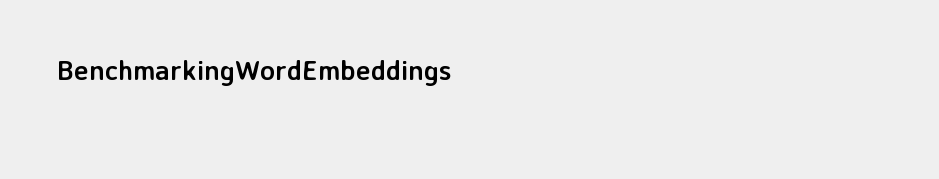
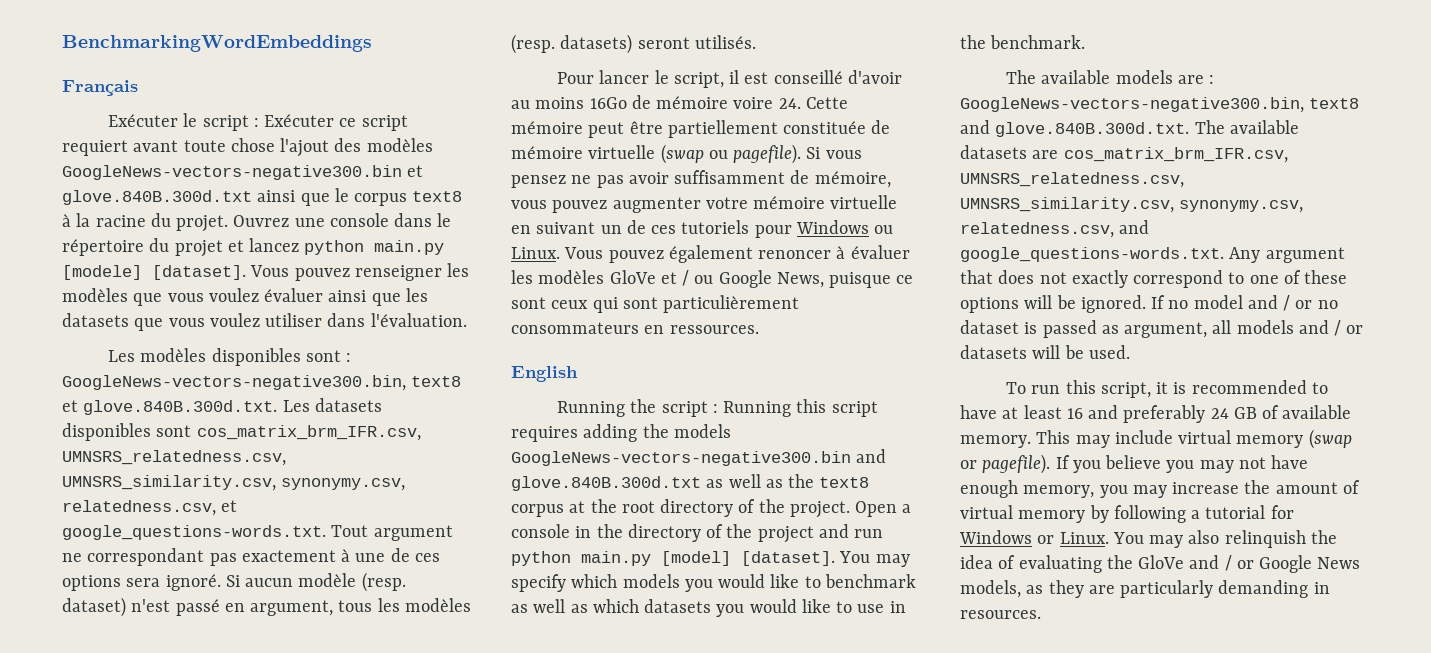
+ Français
+ Exécuter le script : Exécuter ce script requiert avant toute chose l'ajout des modèles GoogleNews-vectors-negative300.bin et glove.840B.300d.txt ainsi que le corpus text8 à la racine du projet. Ouvrez une console dans le répertoire du projet et lancez python main.py [modele] [dataset]. Vous pouvez renseigner les modèles que vous voulez évaluer ainsi que les datasets que vous voulez utiliser dans l'évaluation.
+ Les modèles disponibles sont : GoogleNews-vectors-negative300.bin, text8 et glove.840B.300d.txt. Les datasets disponibles sont cos_matrix_brm_IFR.csv, UMNSRS_relatedness.csv, UMNSRS_similarity.csv, synonymy.csv, relatedness.csv, et google_questions-words.txt. Tout argument ne correspondant pas exactement à une de ces options sera ignoré. Si aucun modèle (resp. dataset) n'est passé en argument, tous les modèles (resp. datasets) seront utilisés.
+ Pour lancer le script, il est conseillé d'avoir au moins 16Go de mémoire voire 24. Cette mémoire peut être partiellement constituée de mémoire virtuelle (swap ou pagefile). Si vous pensez ne pas avoir suffisamment de mémoire, vous pouvez augmenter votre mémoire virtuelle en suivant un de ces tutoriels pour Windows ou Linux. Vous pouvez également renoncer à évaluer les modèles GloVe et / ou Google News, puisque ce sont ceux qui sont particulièrement consommateurs en ressources.
+ English
+ Running the script : Running this script requires adding the models GoogleNews-vectors-negative300.bin and glove.840B.300d.txt as well as the text8 corpus at the root directory of the project. Open a console in the directory of the project and run python main.py [model] [dataset]. You may specify which models you would like to benchmark as well as which datasets you would like to use in the benchmark.
+ The available models are : GoogleNews-vectors-negative300.bin, text8 and glove.840B.300d.txt. The available datasets are cos_matrix_brm_IFR.csv, UMNSRS_relatedness.csv, UMNSRS_similarity.csv, synonymy.csv, relatedness.csv, and google_questions-words.txt. Any argument that does not exactly correspond to one of these options will be ignored. If no model and / or no dataset is passed as argument, all models and / or datasets will be used.
+ To run this script, it is recommended to have at least 16 and preferably 24 GB of available memory. This may include virtual memory (swap or pagefile). If you believe you may not have enough memory, you may increase the amount of virtual memory by following a tutorial for Windows or Linux. You may also relinquish the idea of evaluating the GloVe and / or Google News models, as they are particularly demanding in resources.

